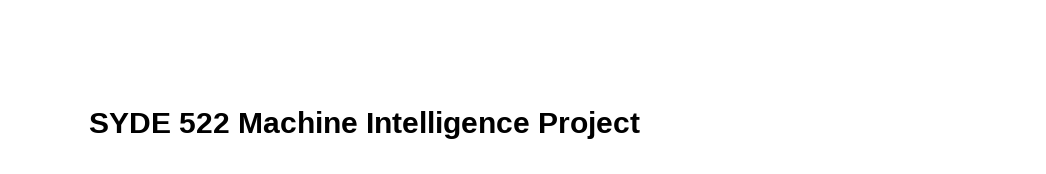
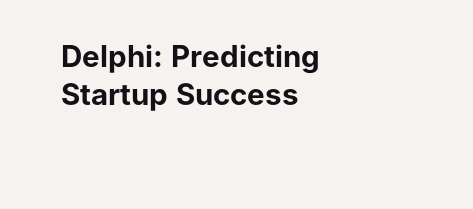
- SYDE 522 Machine Intelligence Project
+ Delphi: Predicting Startup Success

